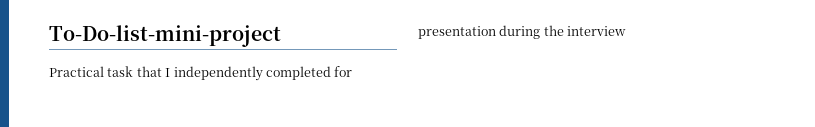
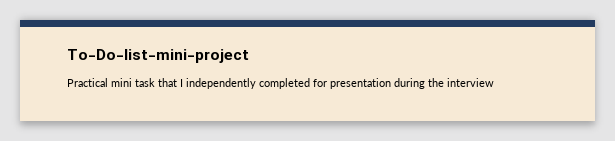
- Practical task that I independently completed for presentation during the interview
+ Practical mini task that I independently completed for presentation during the interview

